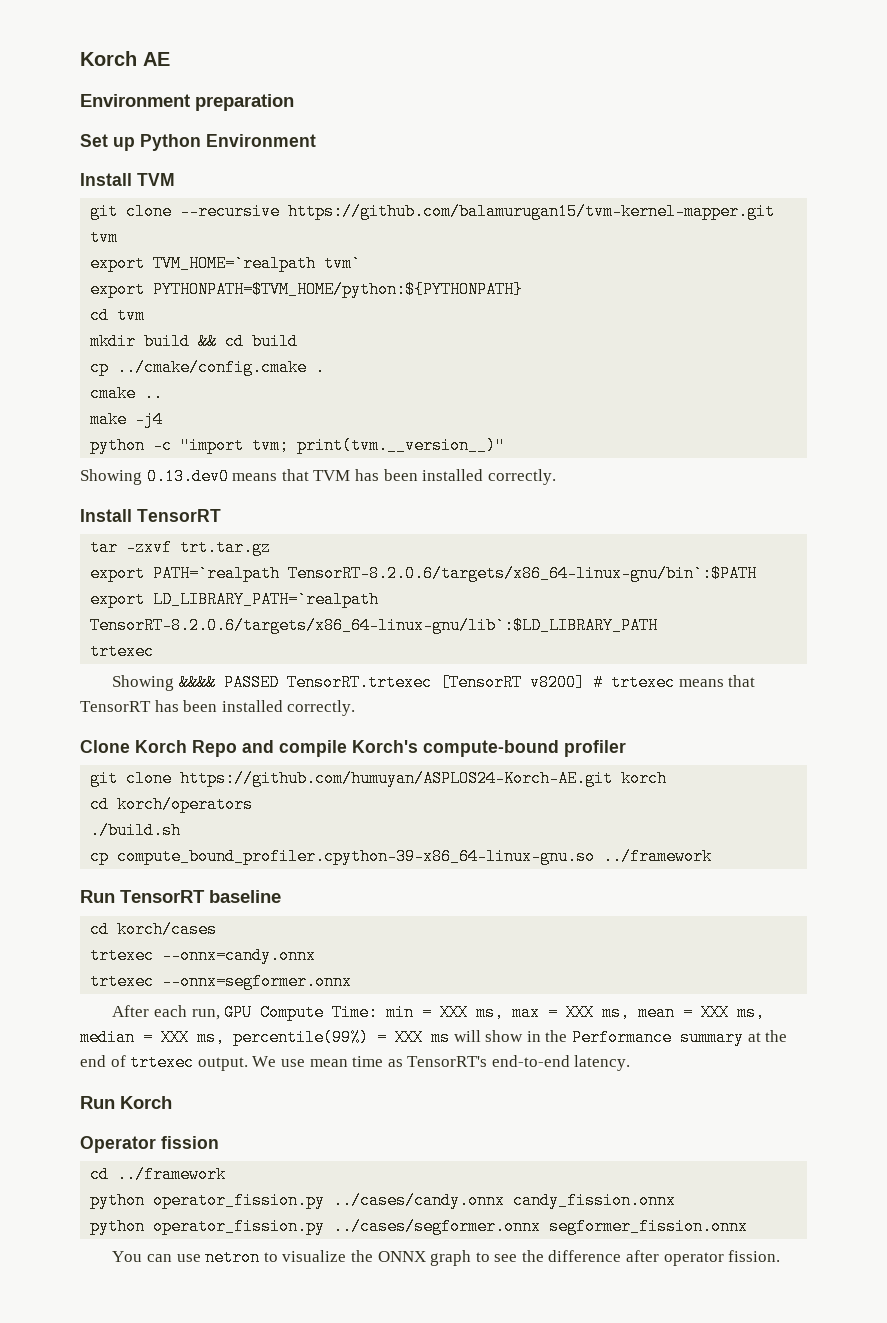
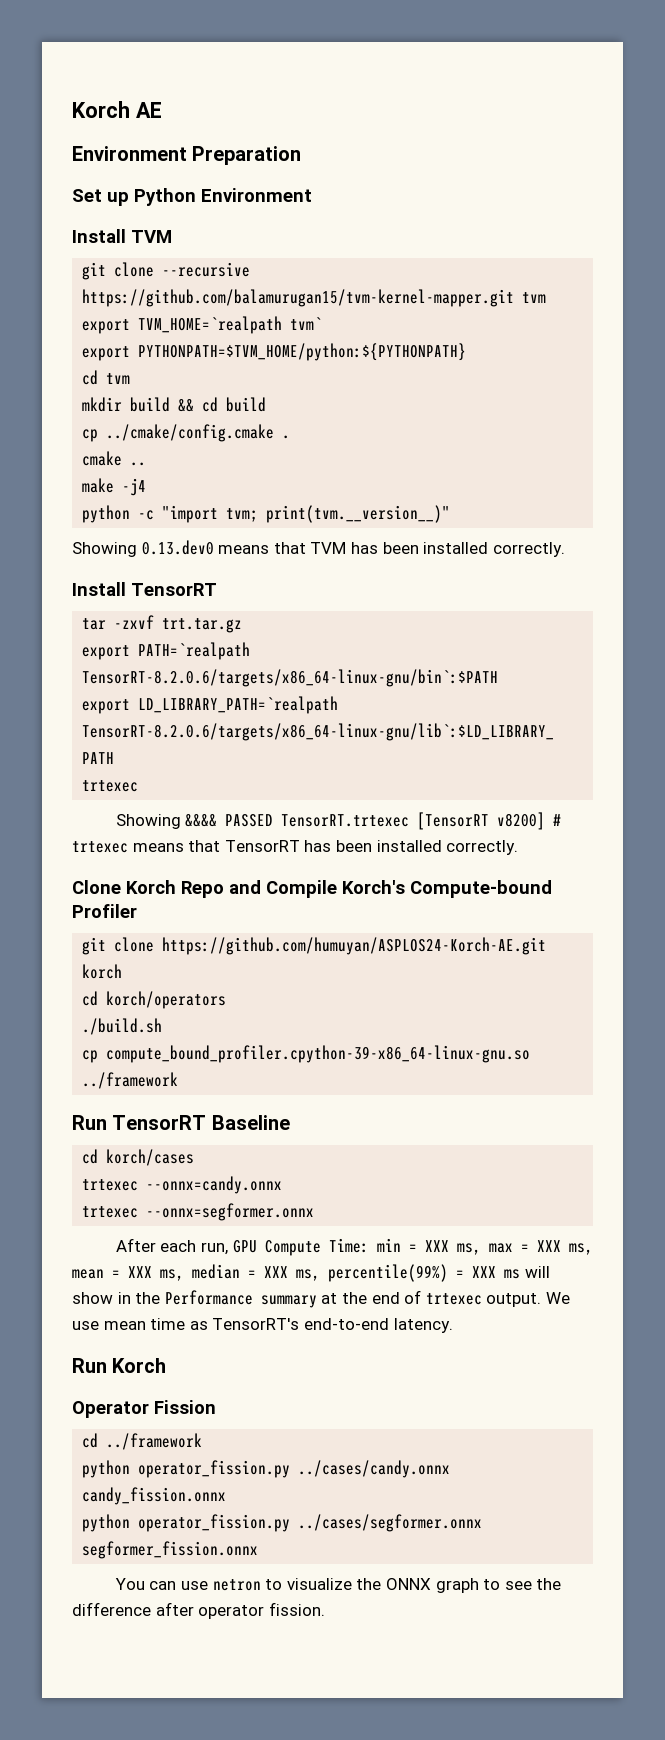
- Environment preparation
+ Environment Preparation
- Clone Korch Repo and compile Korch's compute-bound profiler
+ Clone Korch Repo and Compile Korch's Compute-bound Profiler
- Run TensorRT baseline
+ Run TensorRT Baseline
- Operator fission
+ Operator Fission

